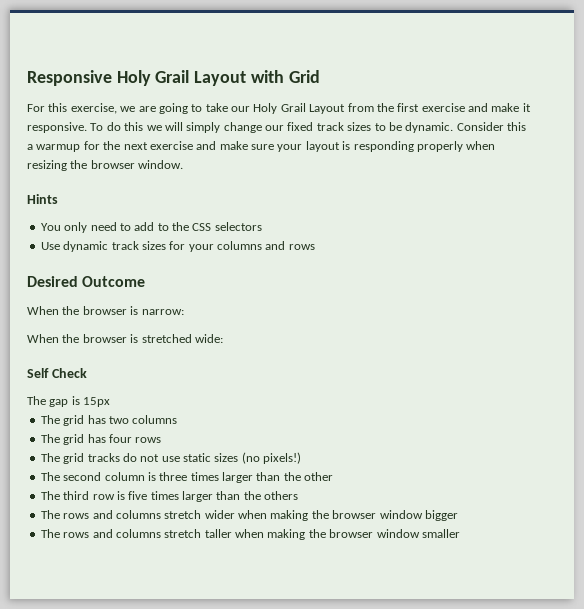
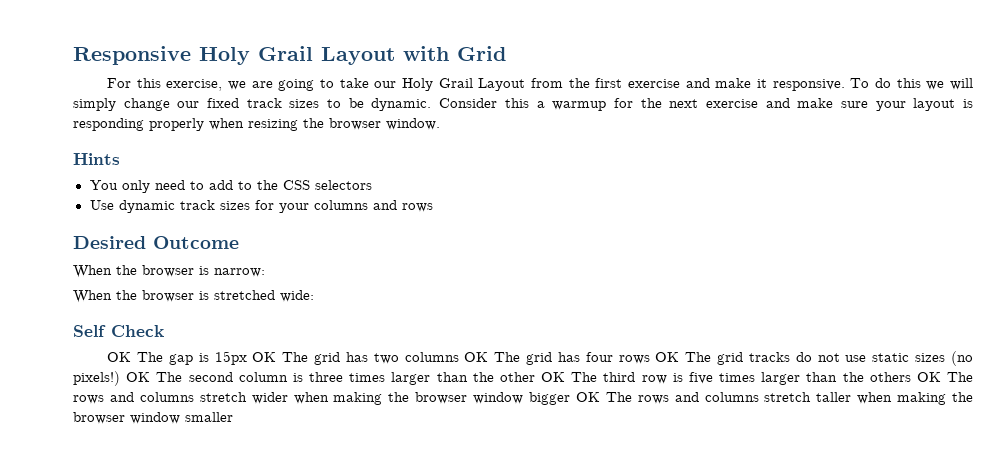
- The gap is 15px
- The grid has two columns
- The grid has four rows
- The grid tracks do not use static sizes (no pixels!)
- The second column is three times larger than the other
- The third row is five times larger than the others
- The rows and columns stretch wider when making the browser window bigger
- The rows and columns stretch taller when making the browser window smaller
+ OK The gap is 15px OK The grid has two columns OK The grid has four rows OK The grid tracks do not use static sizes (no pixels!) OK The second column is three times larger than the other OK The third row is five times larger than the others OK The rows and columns stretch wider when making the browser window bigger OK The rows and columns stretch taller when making the browser window smaller

